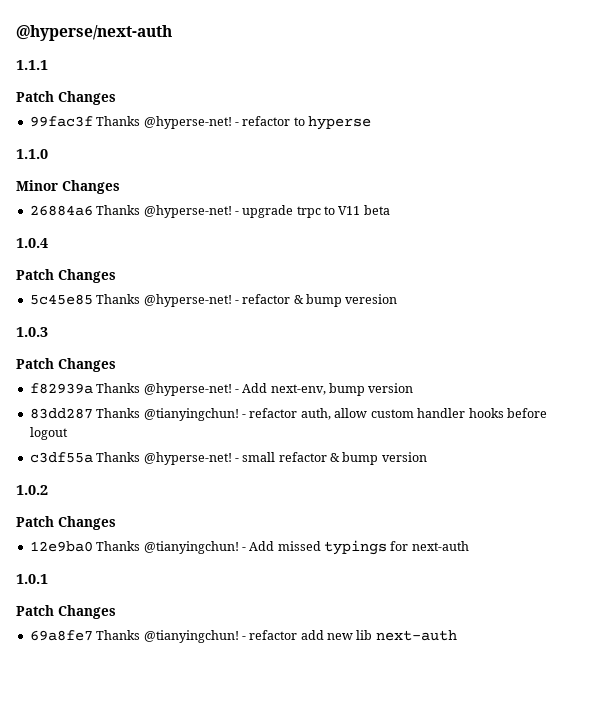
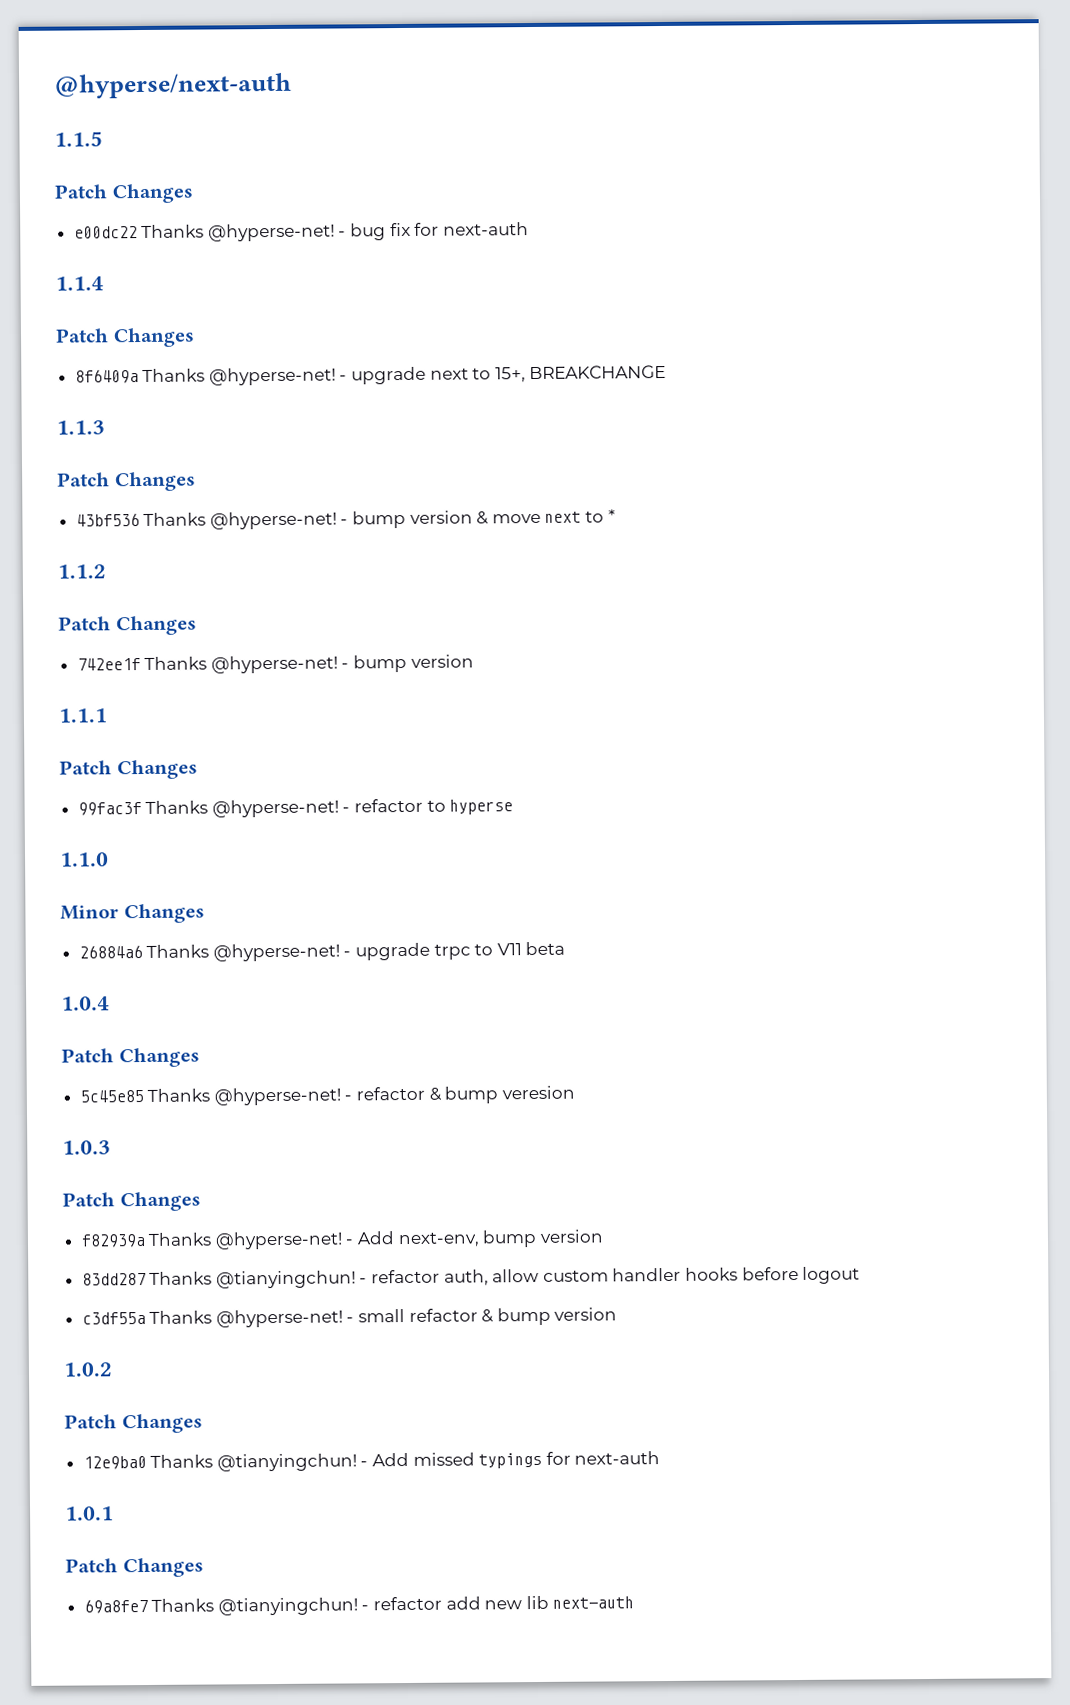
+ 1.1.5
+ Patch Changes
+ e00dc22 Thanks @hyperse-net! - bug fix for next-auth
+ 1.1.4
+ Patch Changes
+ 8f6409a Thanks @hyperse-net! - upgrade next to 15+, BREAKCHANGE
+ 1.1.3
+ Patch Changes
+ 43bf536 Thanks @hyperse-net! - bump version & move next to *
+ 1.1.2
+ Patch Changes
+ 742ee1f Thanks @hyperse-net! - bump version

